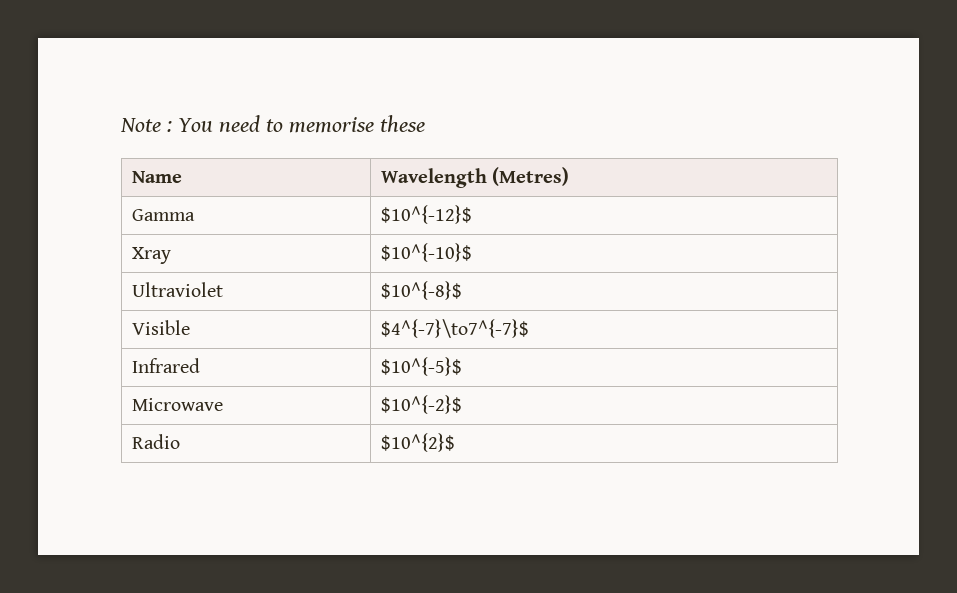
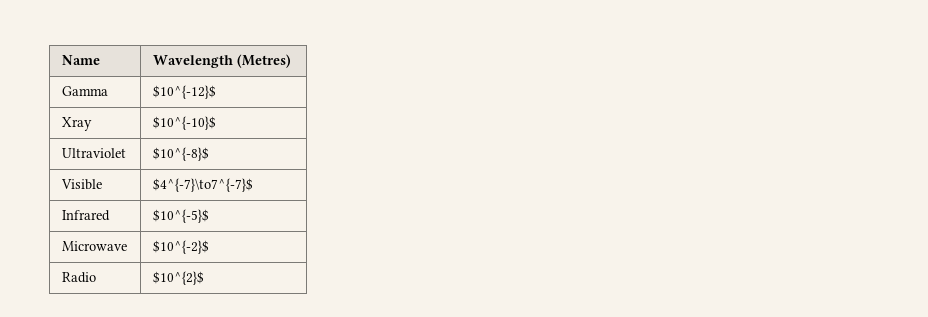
- Note : You need to memorise these

